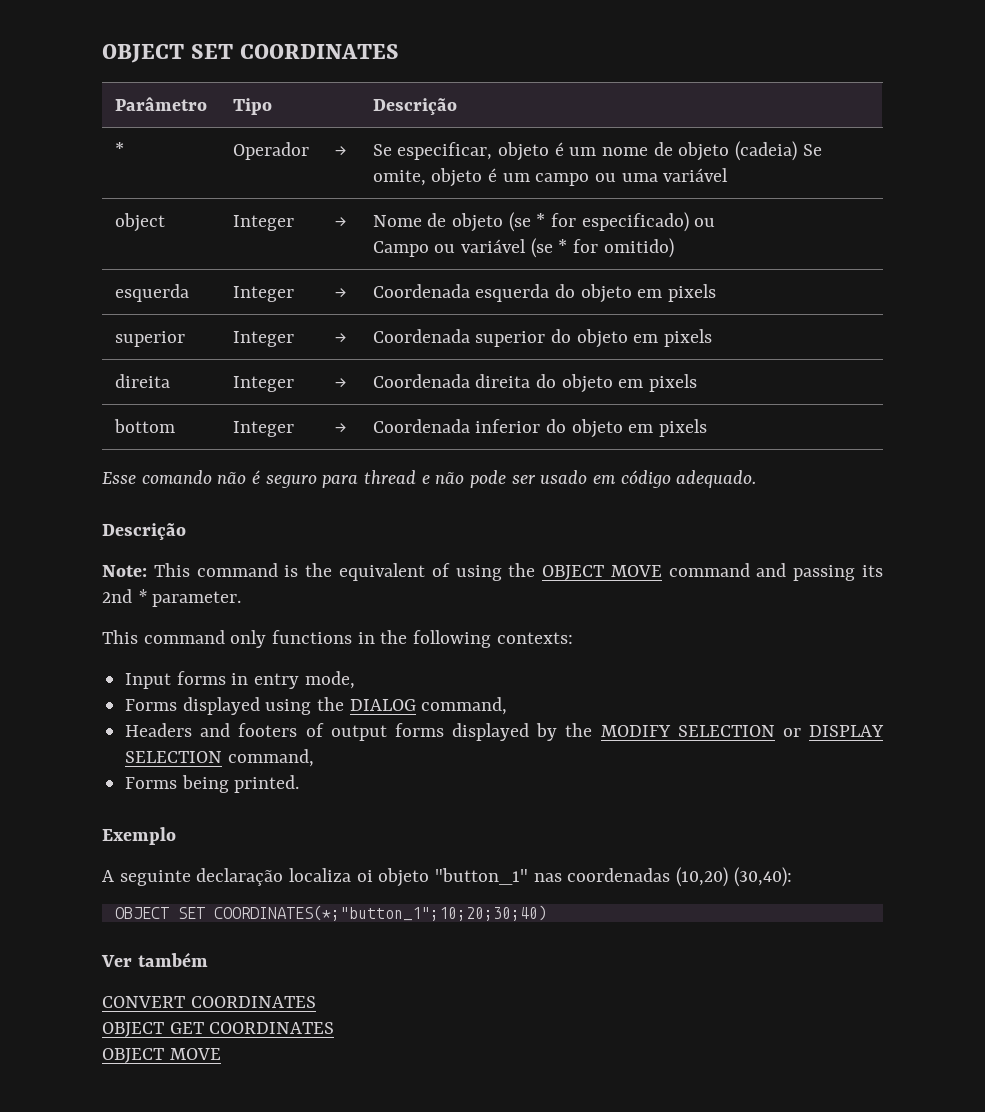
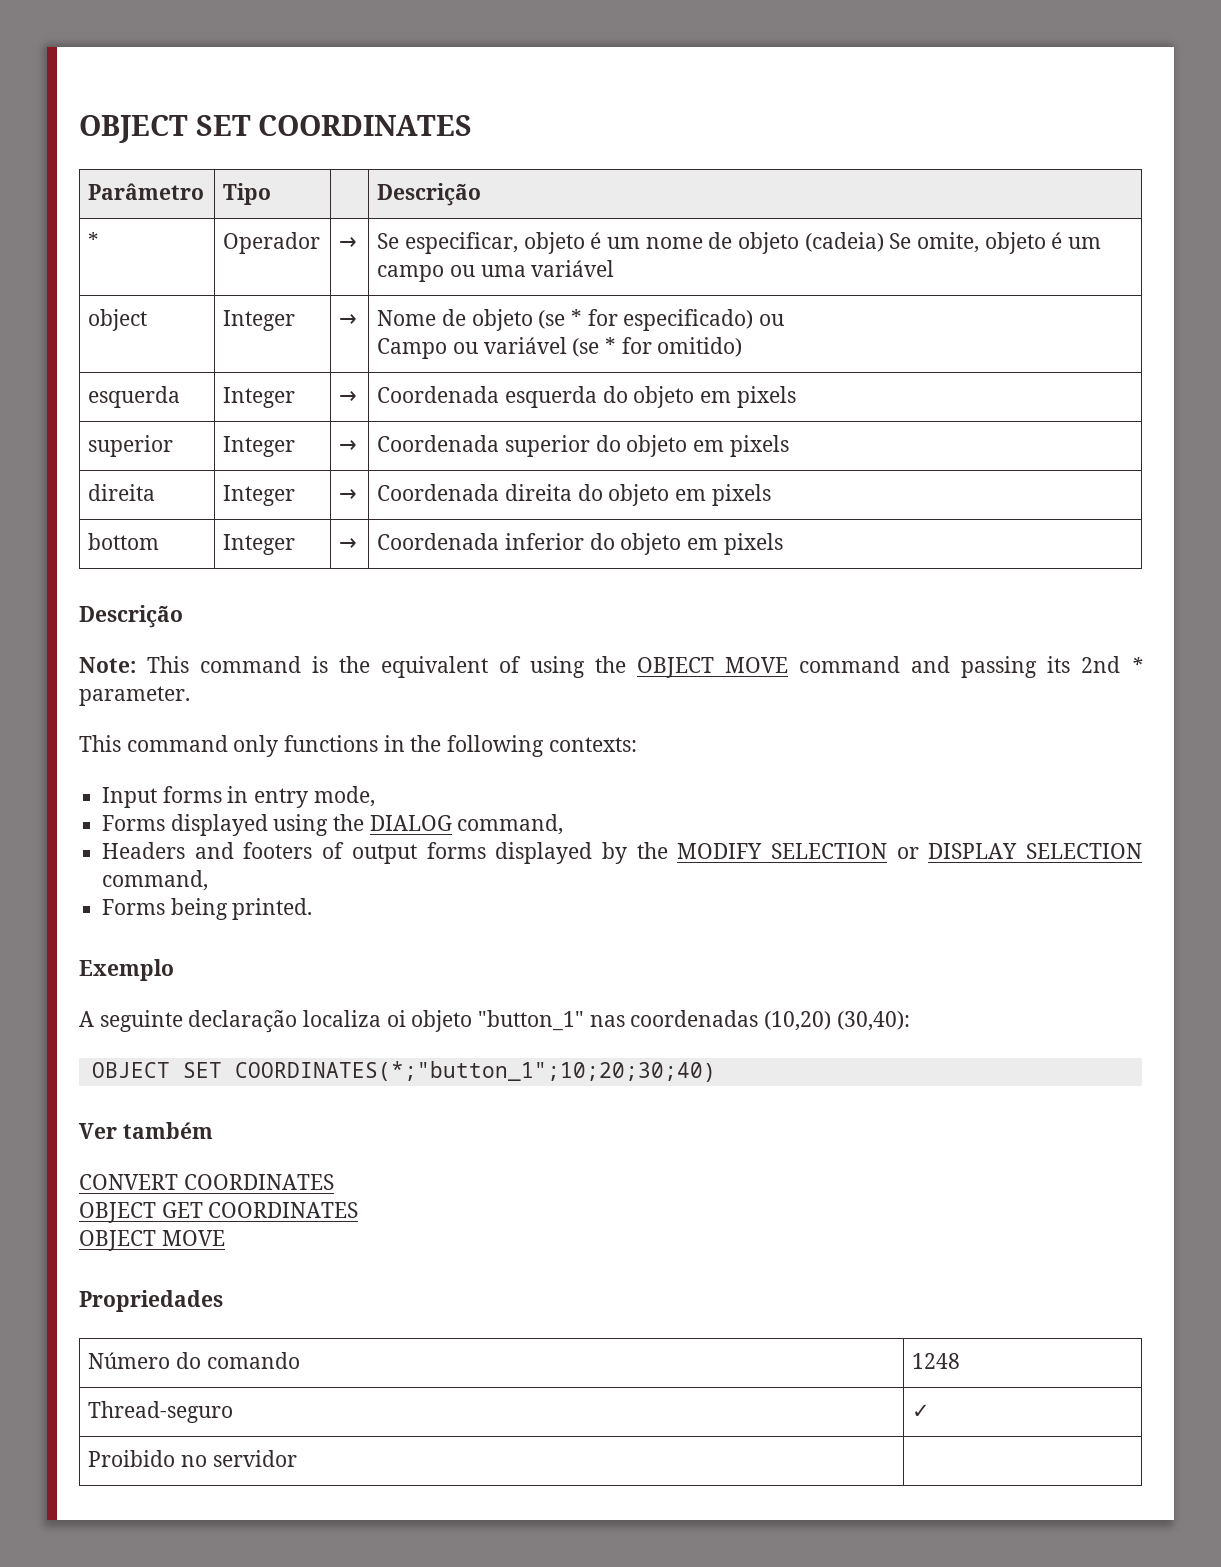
- Esse comando não é seguro para thread e não pode ser usado em código adequado.
+ Propriedades
+ Número do comando | 1248
+ Thread-seguro | ✓
+ Proibido no servidor |

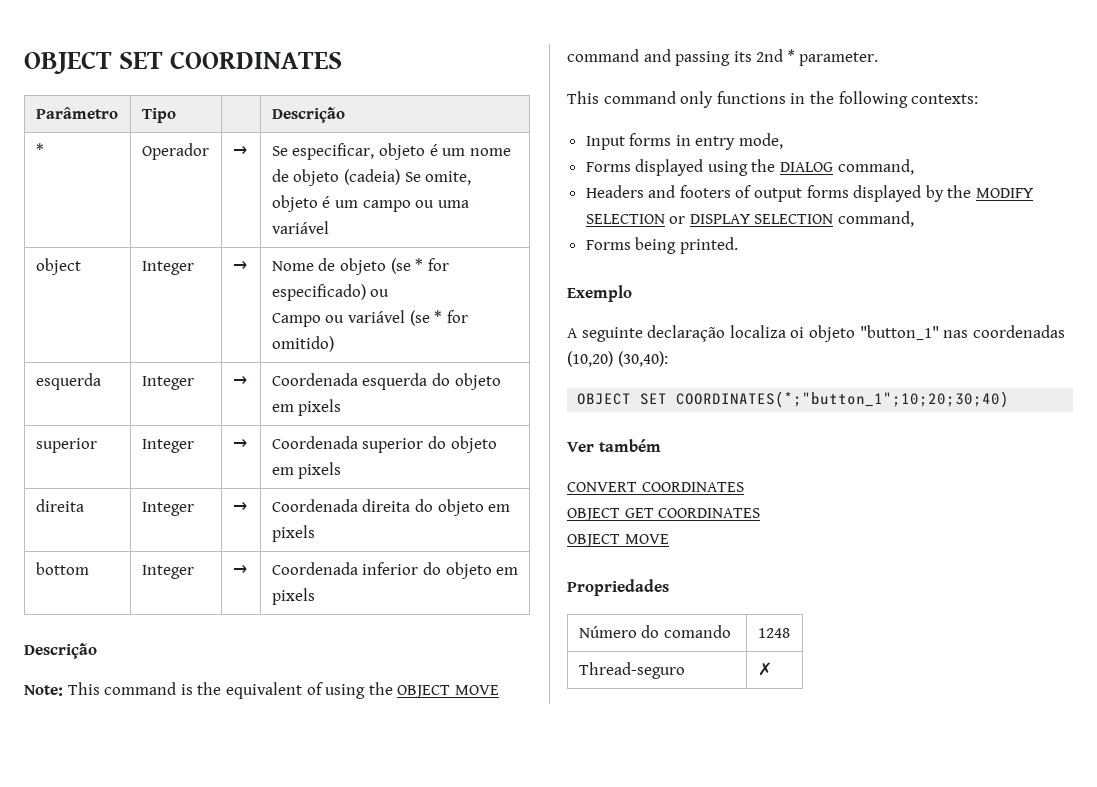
- Thread-seguro | ✓
- Proibido no servidor |
+ Thread-seguro | ✗

